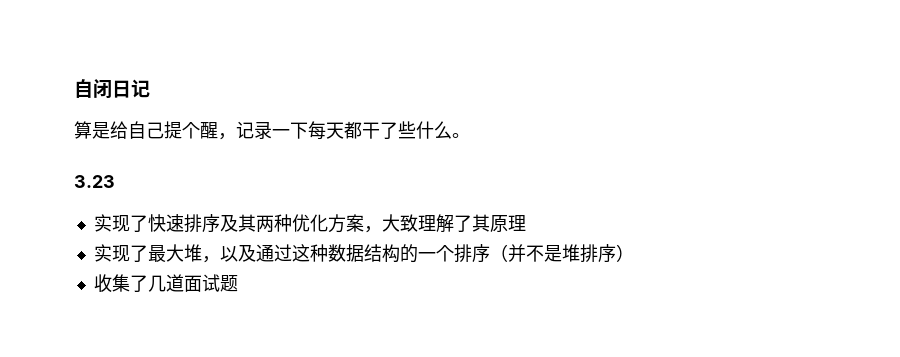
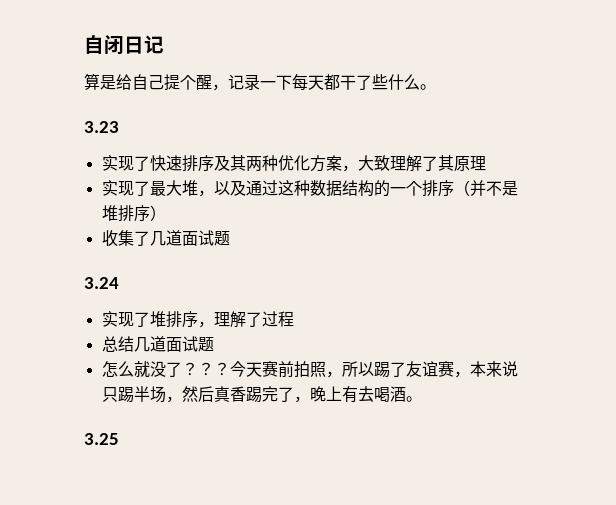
+ 3.24
+ 实现了堆排序，理解了过程
+ 总结几道面试题
+ 怎么就没了？？？今天赛前拍照，所以踢了友谊赛，本来说只踢半场，然后真香踢完了，晚上有去喝酒。
+ 3.25

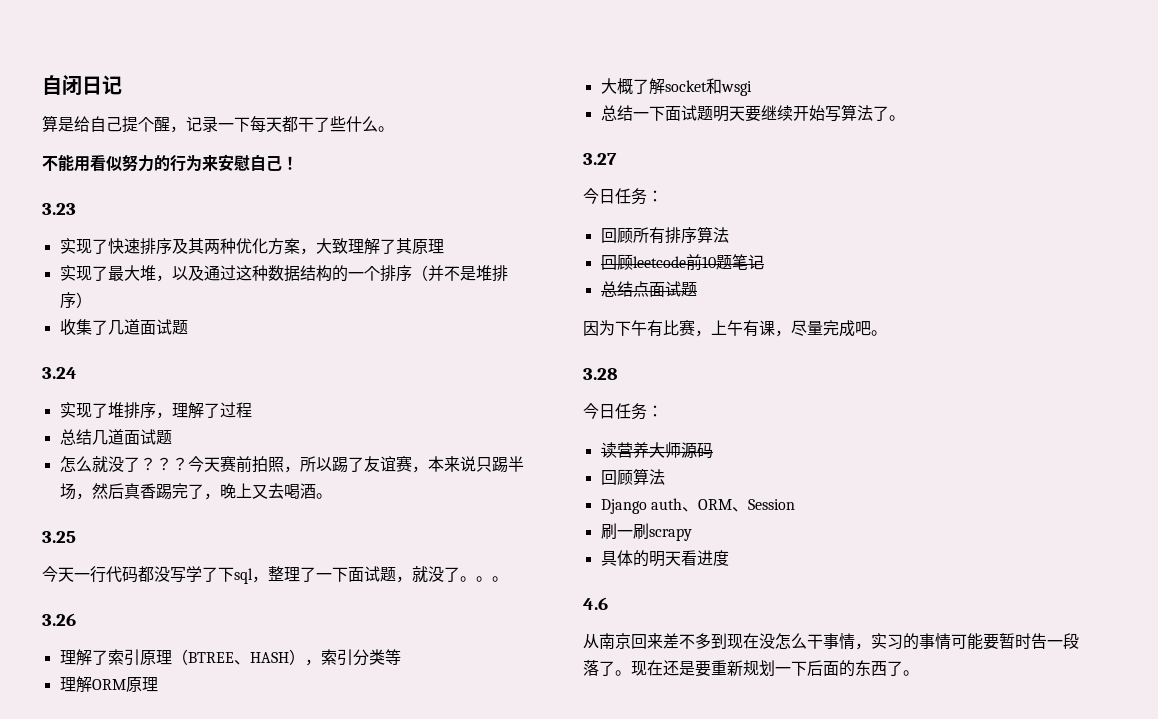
+ 不能用看似努力的行为来安慰自己！
- 今天赛前拍照，所以踢了友谊赛，本来说只踢半场，然后真香踢完了，晚上有去喝酒。
+ 今天赛前拍照，所以踢了友谊赛，本来说只踢半场，然后真香踢完了，晚上又去喝酒。
+ 今天一行代码都没写学了下sql，整理了一下面试题，就没了。。。
+ 3.26
+ 理解了索引原理（BTREE、HASH），索引分类等
+ 理解ORM原理
+ 大概了解socket和wsgi
+ 总结一下面试题明天要继续开始写算法了。
+ 3.27
+ 今日任务：
+ 回顾所有排序算法
+ 回顾leetcode前10题笔记
+ 总结点面试题
+ 因为下午有比赛，上午有课，尽量完成吧。
+ 3.28
+ 今日任务：
+ 读营养大师源码
+ 回顾算法
+ Django auth、ORM、Session
+ 刷一刷scrapy
+ 具体的明天看进度
+ 4.6
+ 从南京回来差不多到现在没怎么干事情，实习的事情可能要暂时告一段落了。现在还是要重新规划一下后面的东西了。

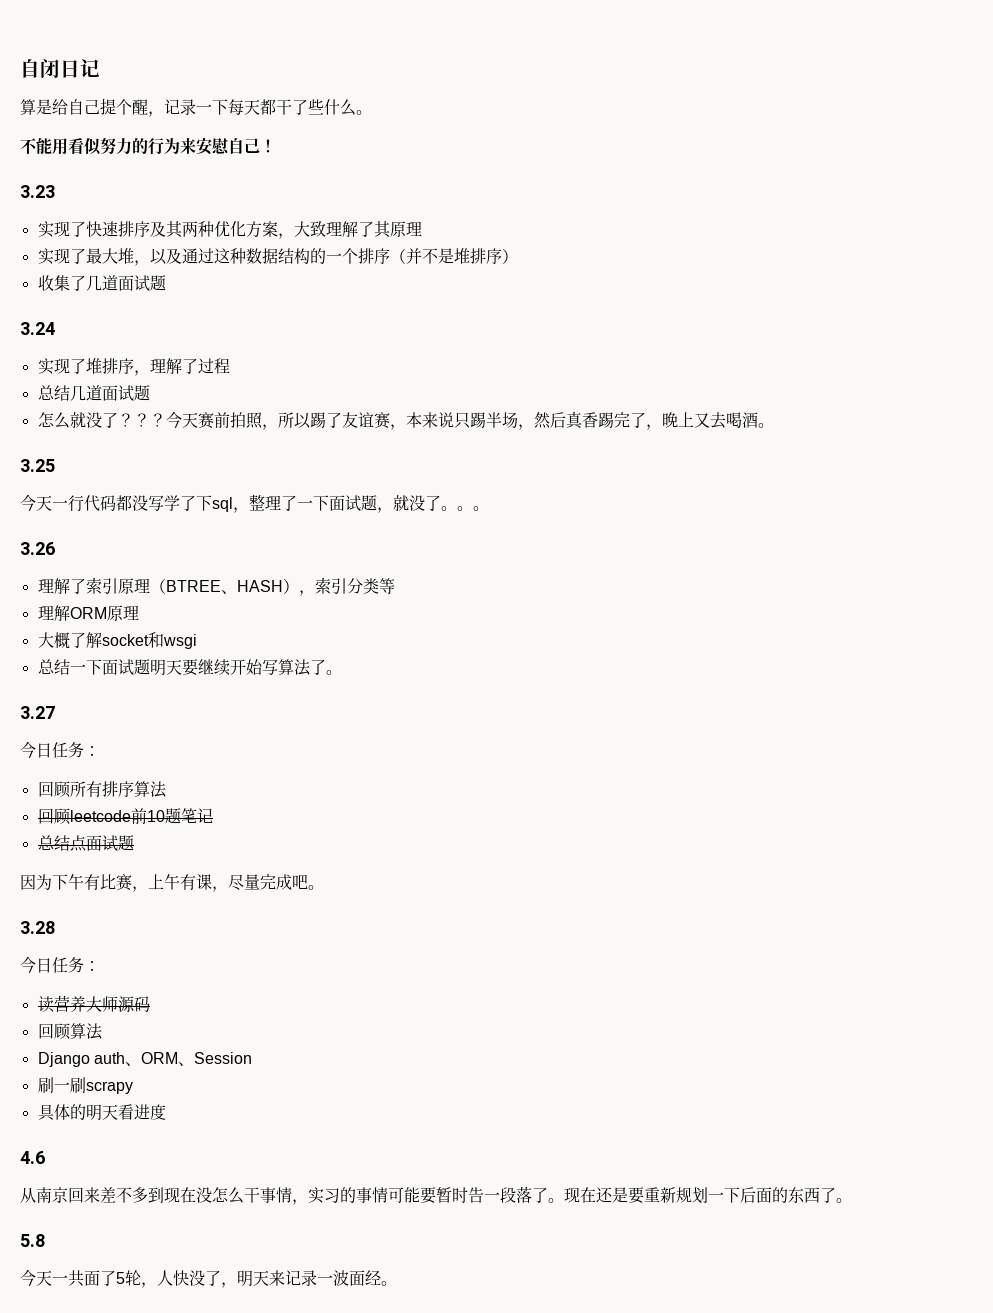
+ 5.8
+ 今天一共面了5轮，人快没了，明天来记录一波面经。

